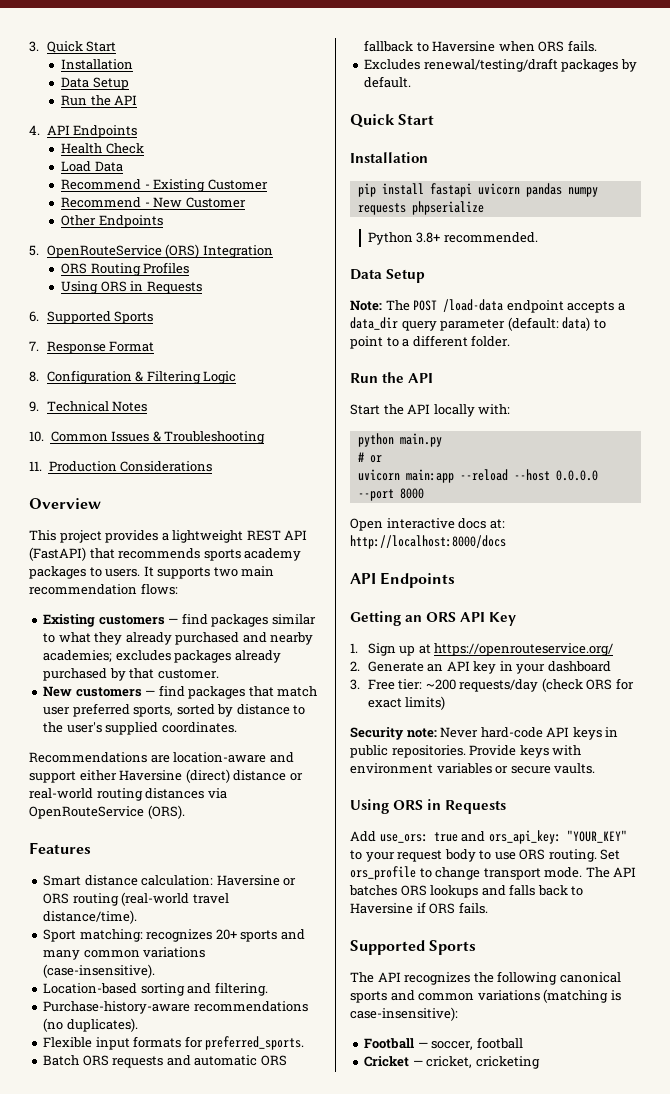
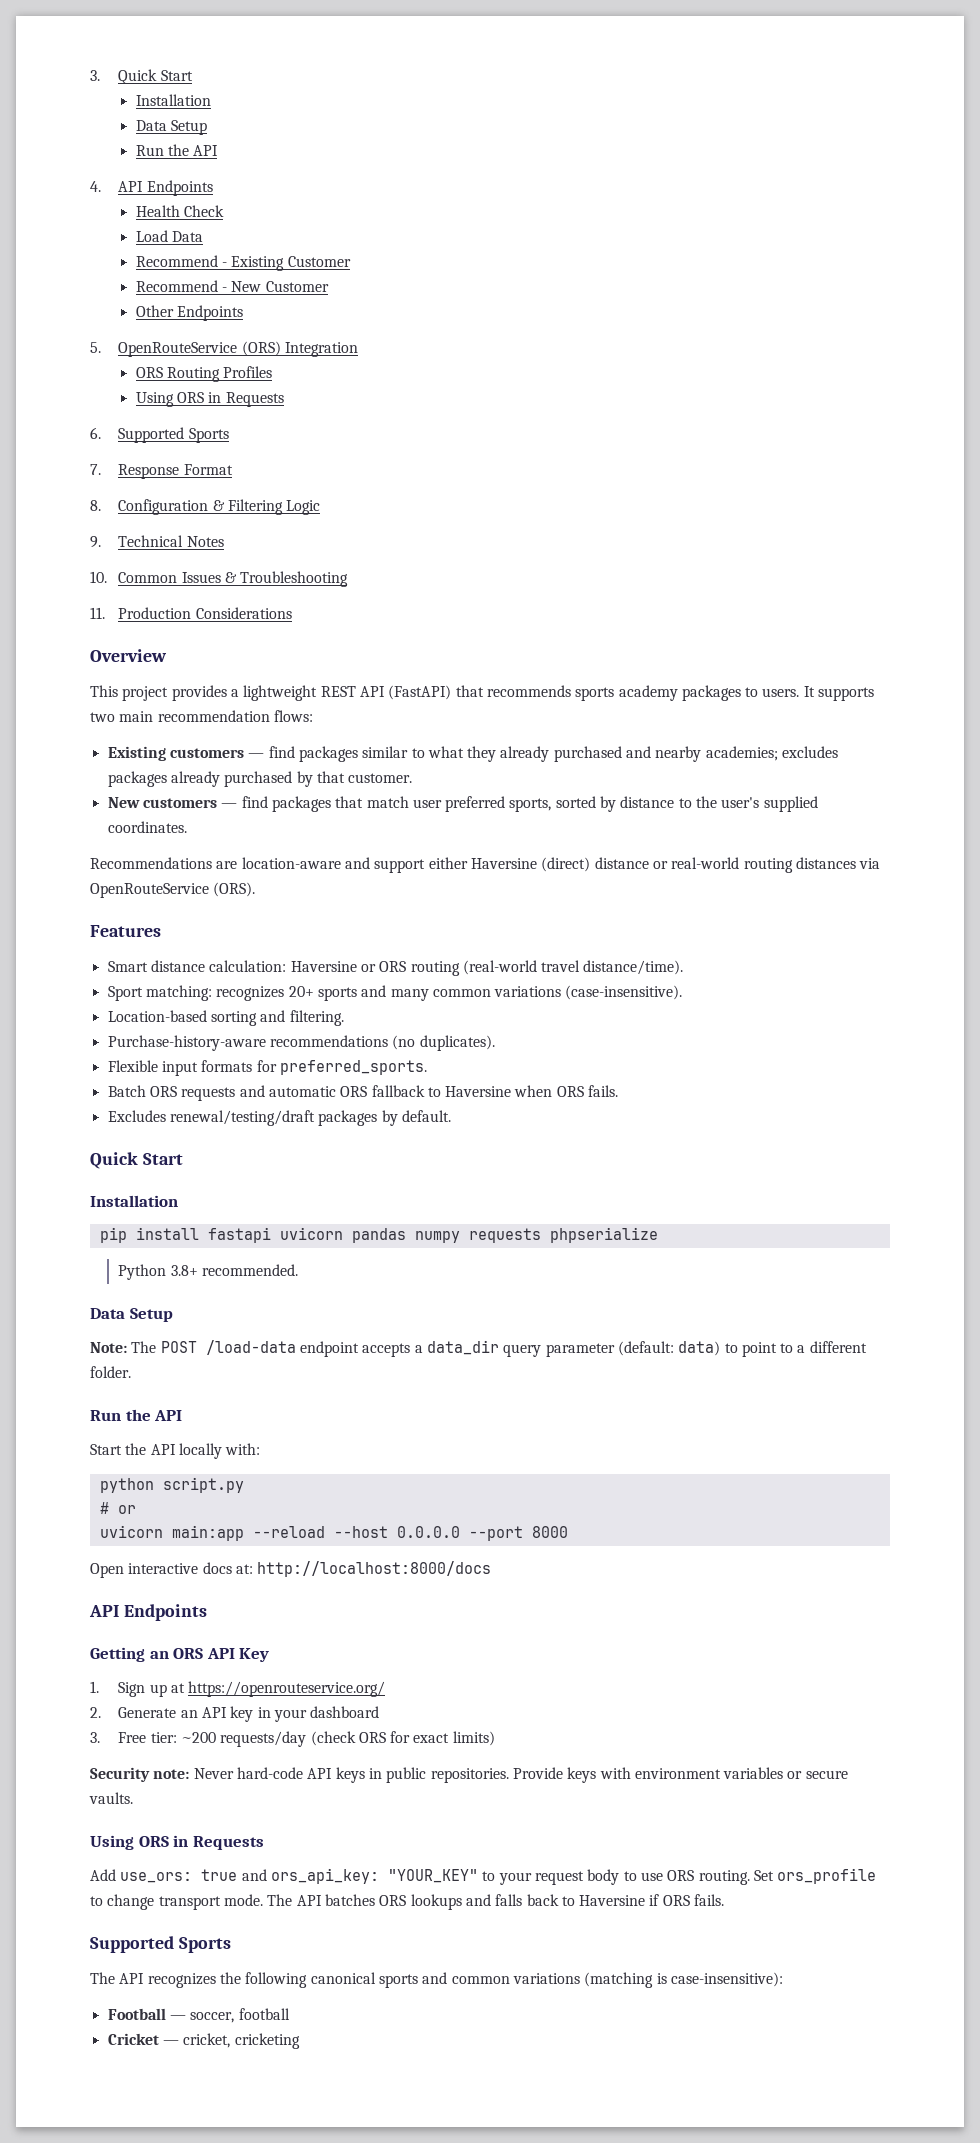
- python main.py
+ python script.py

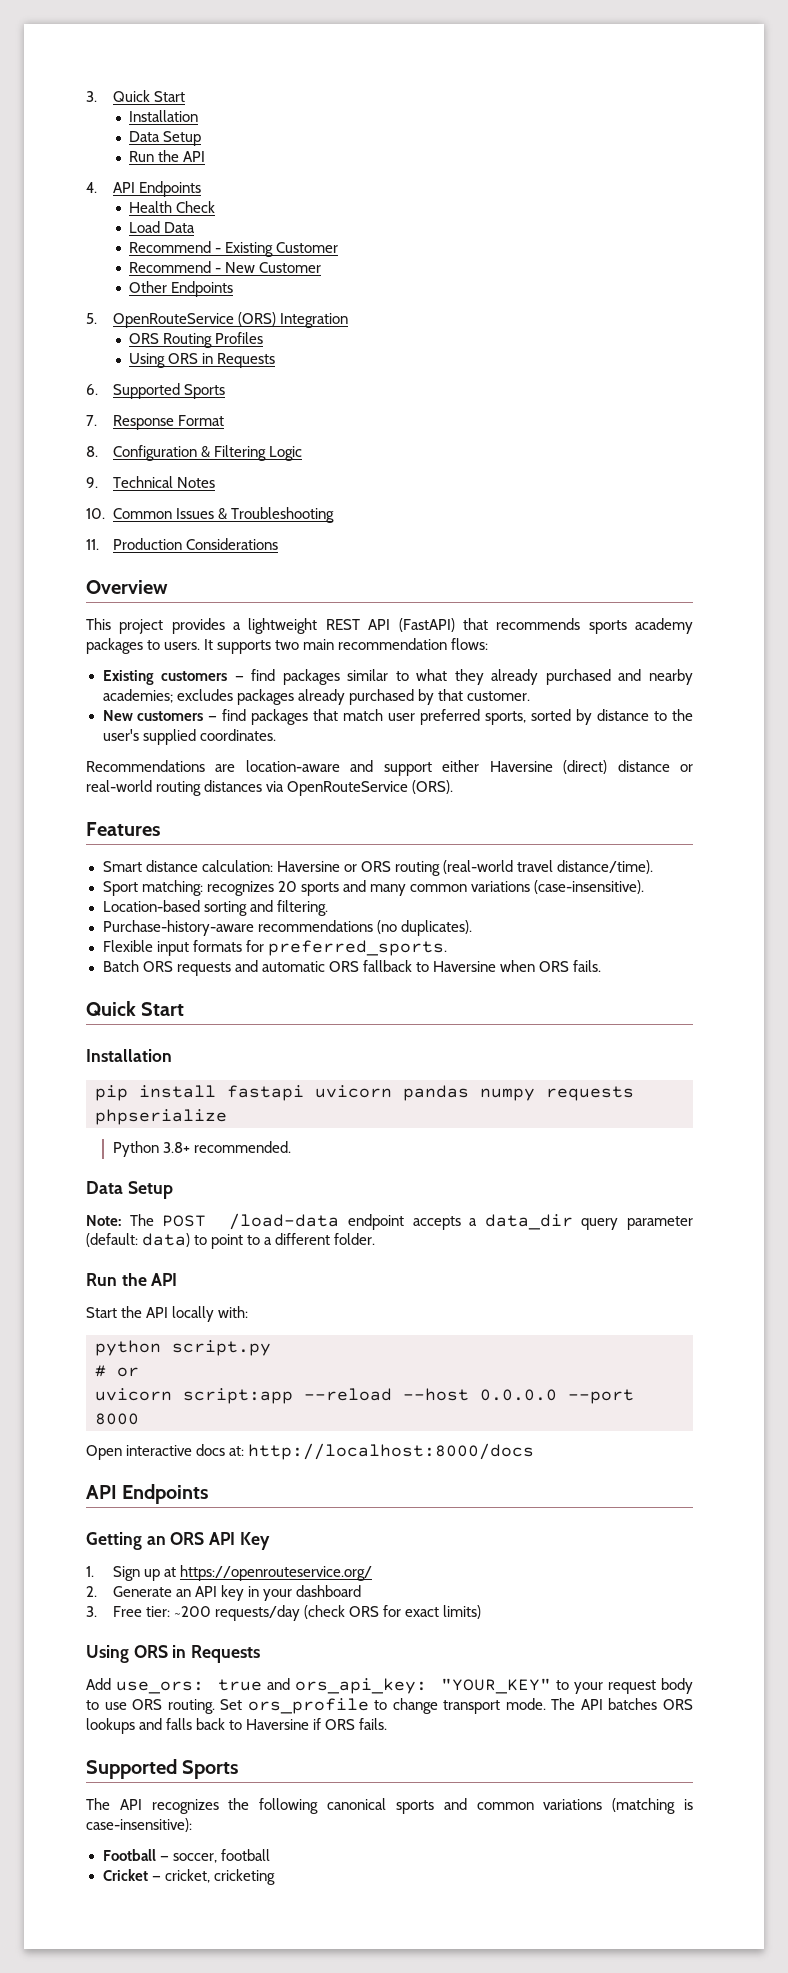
- Sport matching: recognizes 20+ sports and many common variations (case-insensitive).
+ Sport matching: recognizes 20 sports and many common variations (case-insensitive).
- Excludes renewal/testing/draft packages by default.
- uvicorn main:app --reload --host 0.0.0.0 --port 8000
+ uvicorn script:app --reload --host 0.0.0.0 --port 8000
- Security note: Never hard-code API keys in public repositories. Provide keys with environment variables or secure vaults.

